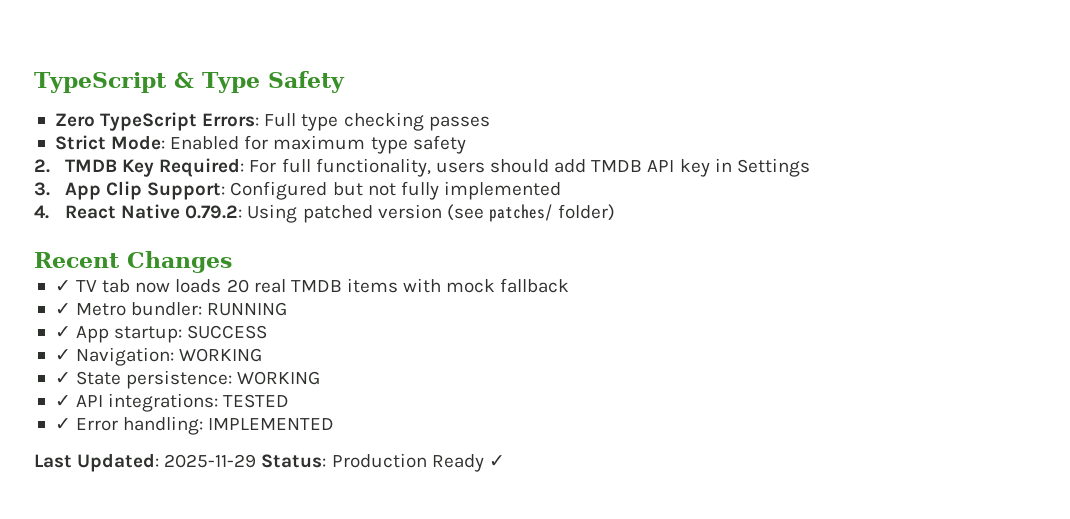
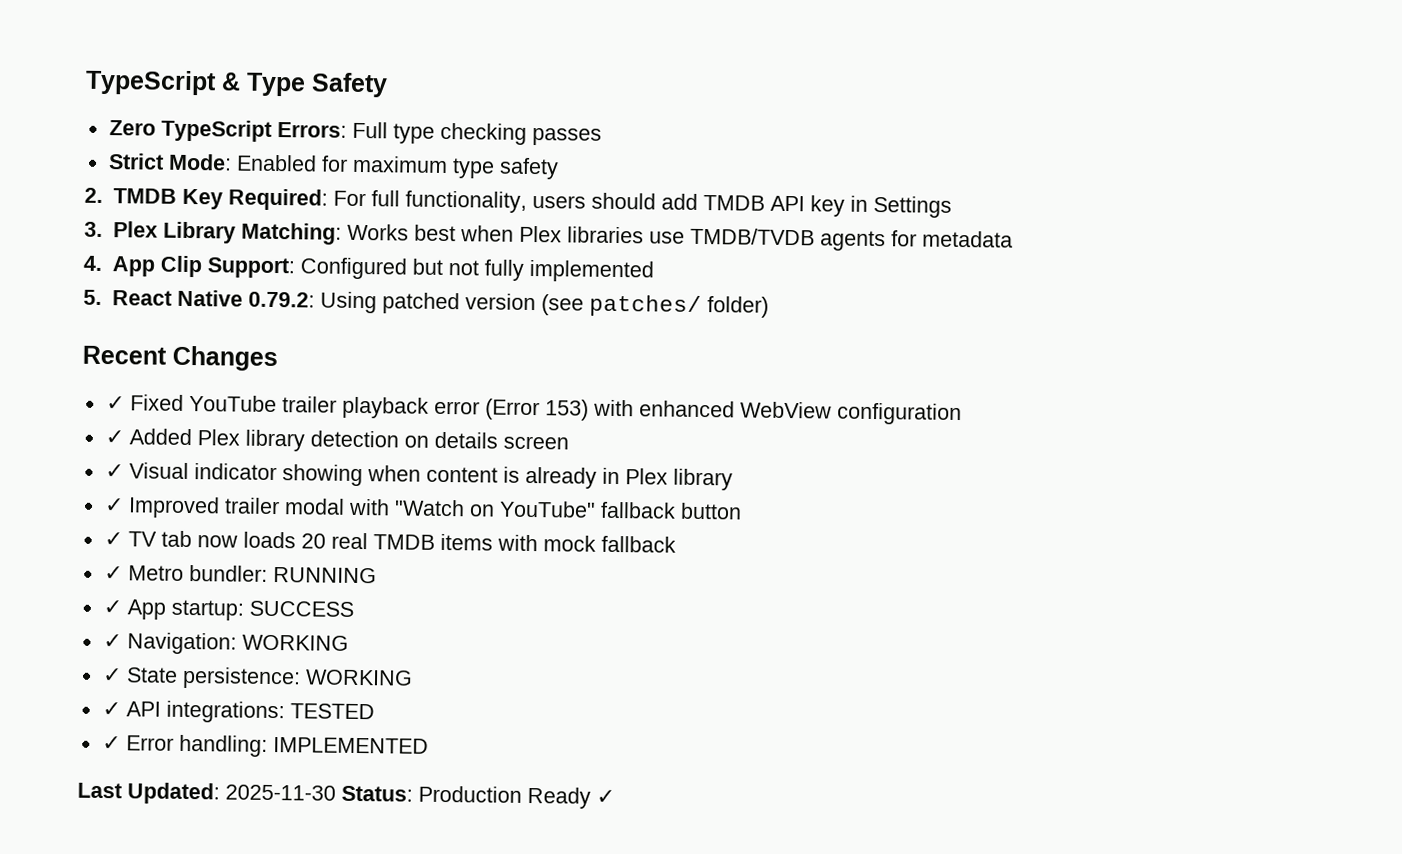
- 3. App Clip Support: Configured but not fully implemented
+ 3. Plex Library Matching: Works best when Plex libraries use TMDB/TVDB agents for metadata
+ 4. App Clip Support: Configured but not fully implemented
- 4. React Native 0.79.2: Using patched version (see patches/ folder)
+ 5. React Native 0.79.2: Using patched version (see patches/ folder)
+ ✓ Fixed YouTube trailer playback error (Error 153) with enhanced WebView configuration
+ ✓ Added Plex library detection on details screen
+ ✓ Visual indicator showing when content is already in Plex library
+ ✓ Improved trailer modal with "Watch on YouTube" fallback button
- Last Updated: 2025-11-29 Status: Production Ready ✓
+ Last Updated: 2025-11-30 Status: Production Ready ✓

